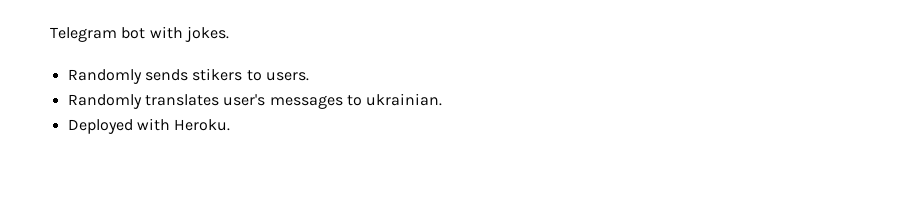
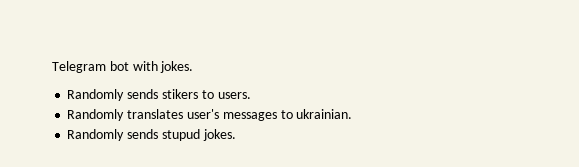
- Deployed with Heroku.
+ Randomly sends stupud jokes.

